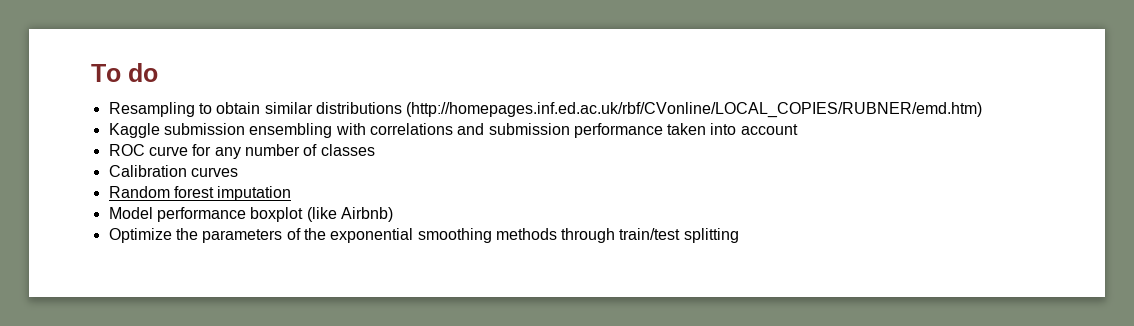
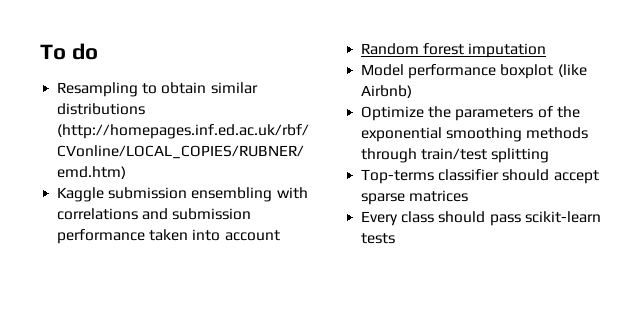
- ROC curve for any number of classes
- Calibration curves
+ Top-terms classifier should accept sparse matrices
+ Every class should pass scikit-learn tests

